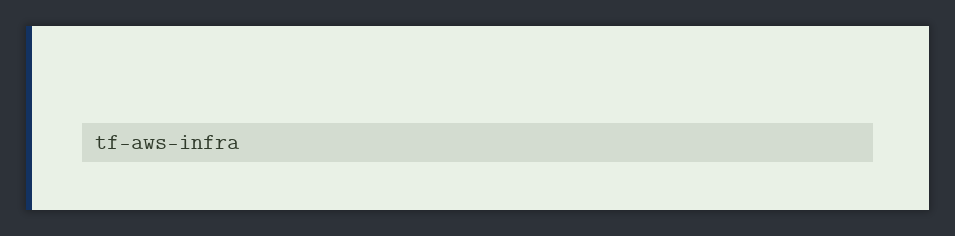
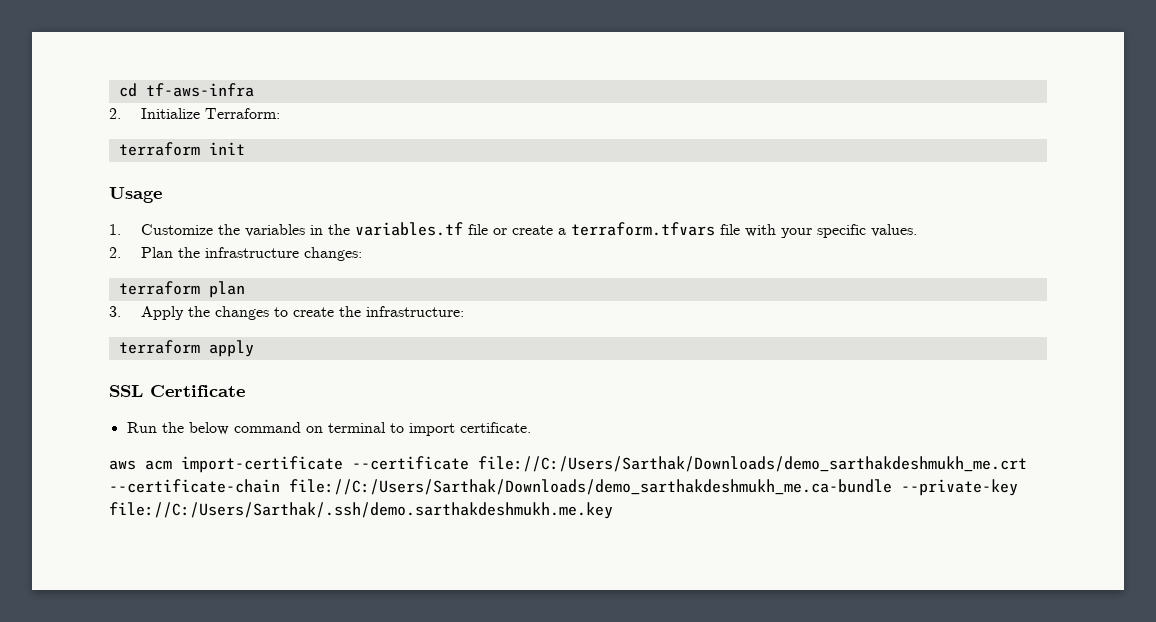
- tf-aws-infra
+ cd tf-aws-infra
+ 2. Initialize Terraform:
+ terraform init
+ Usage
+ 1. Customize the variables in the variables.tf file or create a terraform.tfvars file with your specific values.
+ 2. Plan the infrastructure changes:
+ terraform plan
+ 3. Apply the changes to create the infrastructure:
+ terraform apply
+ SSL Certificate
+ Run the below command on terminal to import certificate.
+ aws acm import-certificate --certificate file://C:/Users/Sarthak/Downloads/demo_sarthakdeshmukh_me.crt --certificate-chain file://C:/Users/Sarthak/Downloads/demo_sarthakdeshmukh_me.ca-bundle --private-key file://C:/Users/Sarthak/.ssh/demo.sarthakdeshmukh.me.key

